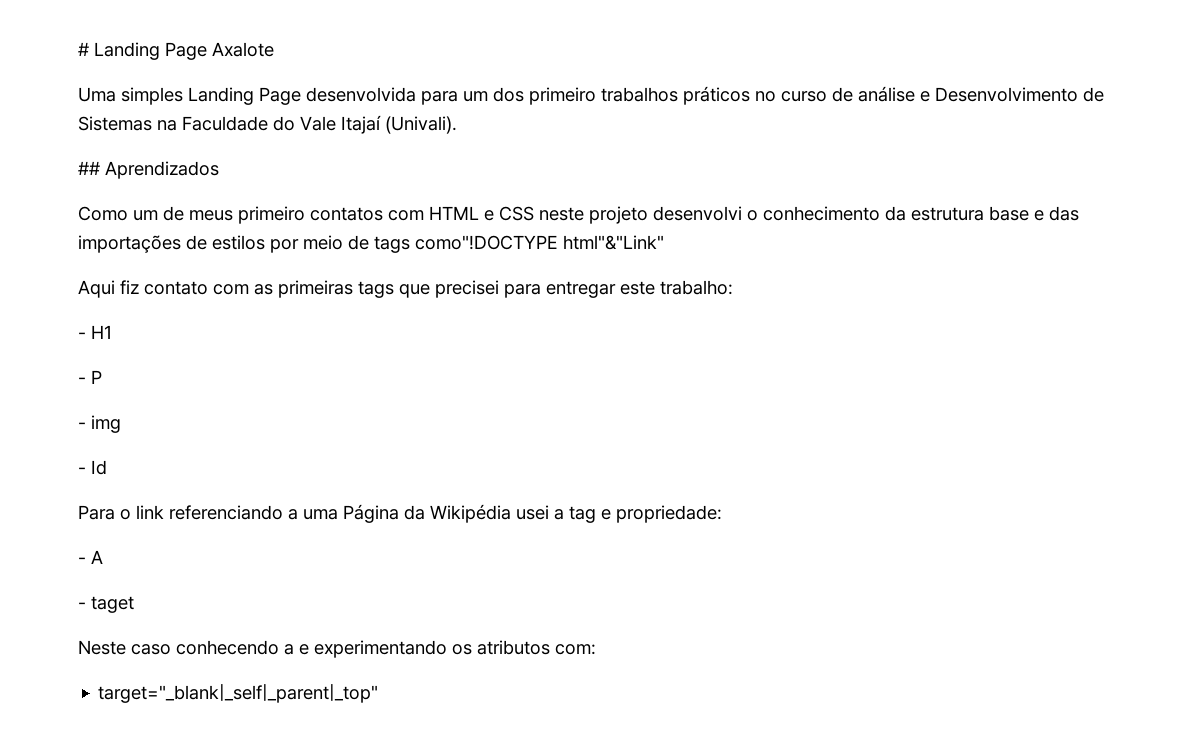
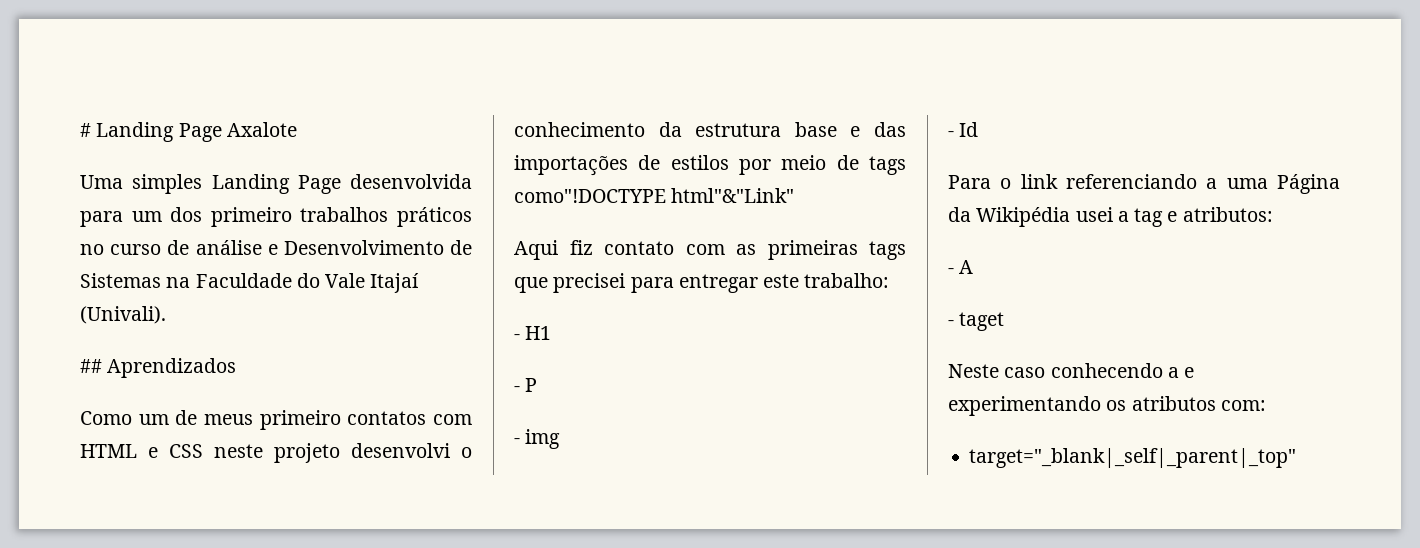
- Para o link referenciando a uma Página da Wikipédia usei a tag e propriedade:
+ Para o link referenciando a uma Página da Wikipédia usei a tag e atributos:

